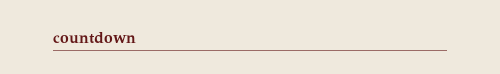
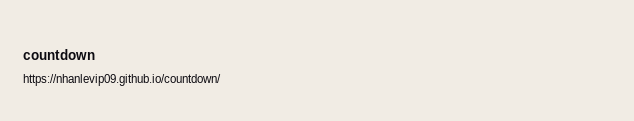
+ https://nhanlevip09.github.io/countdown/

